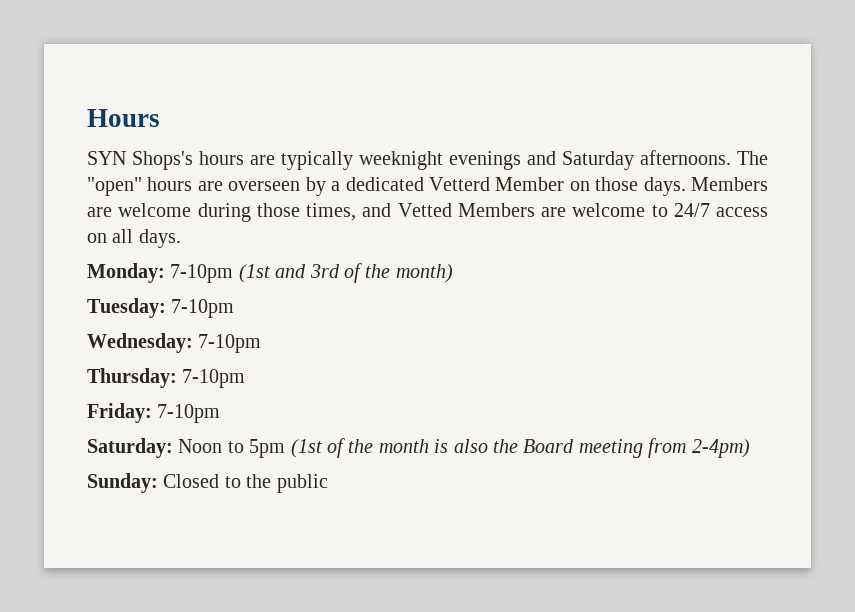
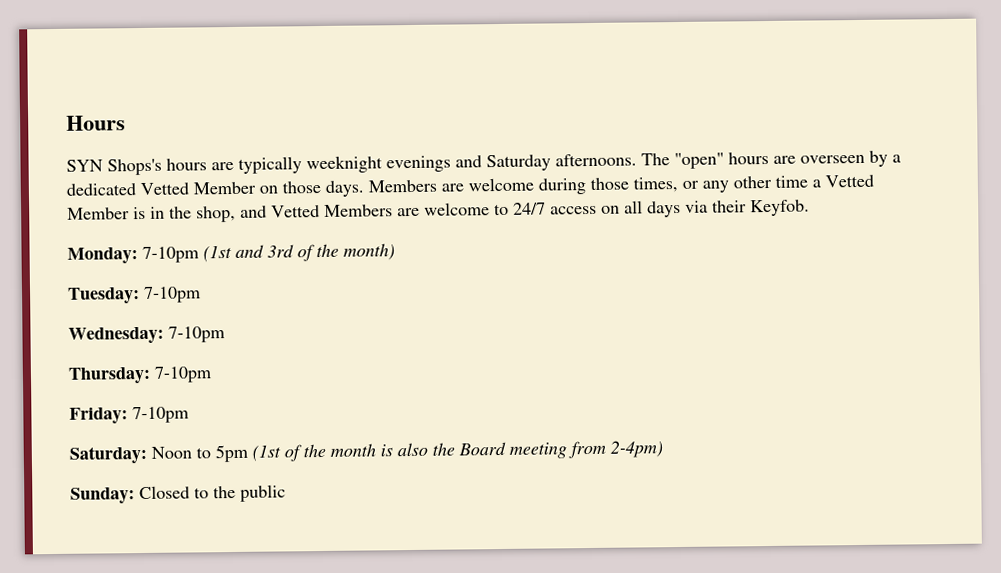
- The "open" hours are overseen by a dedicated Vetterd Member on those days.
+ The "open" hours are overseen by a dedicated Vetted Member on those days.
- Members are welcome during those times, and Vetted Members are welcome to 24/7 access on all days.
+ Members are welcome during those times, or any other time a Vetted Member is in the shop, and Vetted Members are welcome to 24/7 access on all days via their Keyfob.

